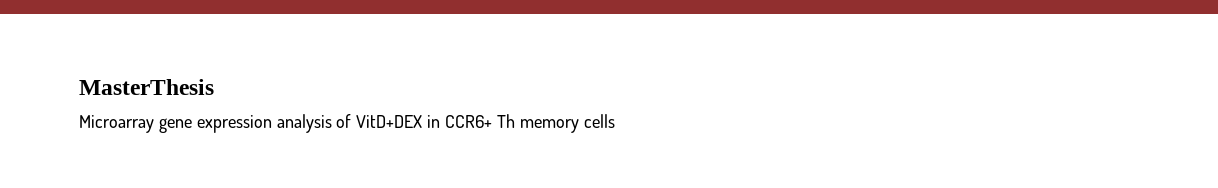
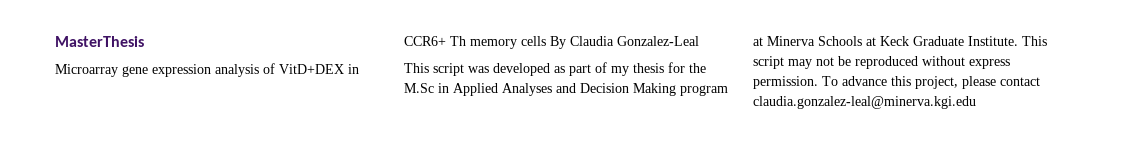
- Microarray gene expression analysis of VitD+DEX in CCR6+ Th memory cells
+ Microarray gene expression analysis of VitD+DEX in CCR6+ Th memory cells By Claudia Gonzalez-Leal
+ This script was developed as part of my thesis for the M.Sc in Applied Analyses and Decision Making program at Minerva Schools at Keck Graduate Institute. This script may not be reproduced without express permission. To advance this project, please contact claudia.gonzalez-leal@minerva.kgi.edu

